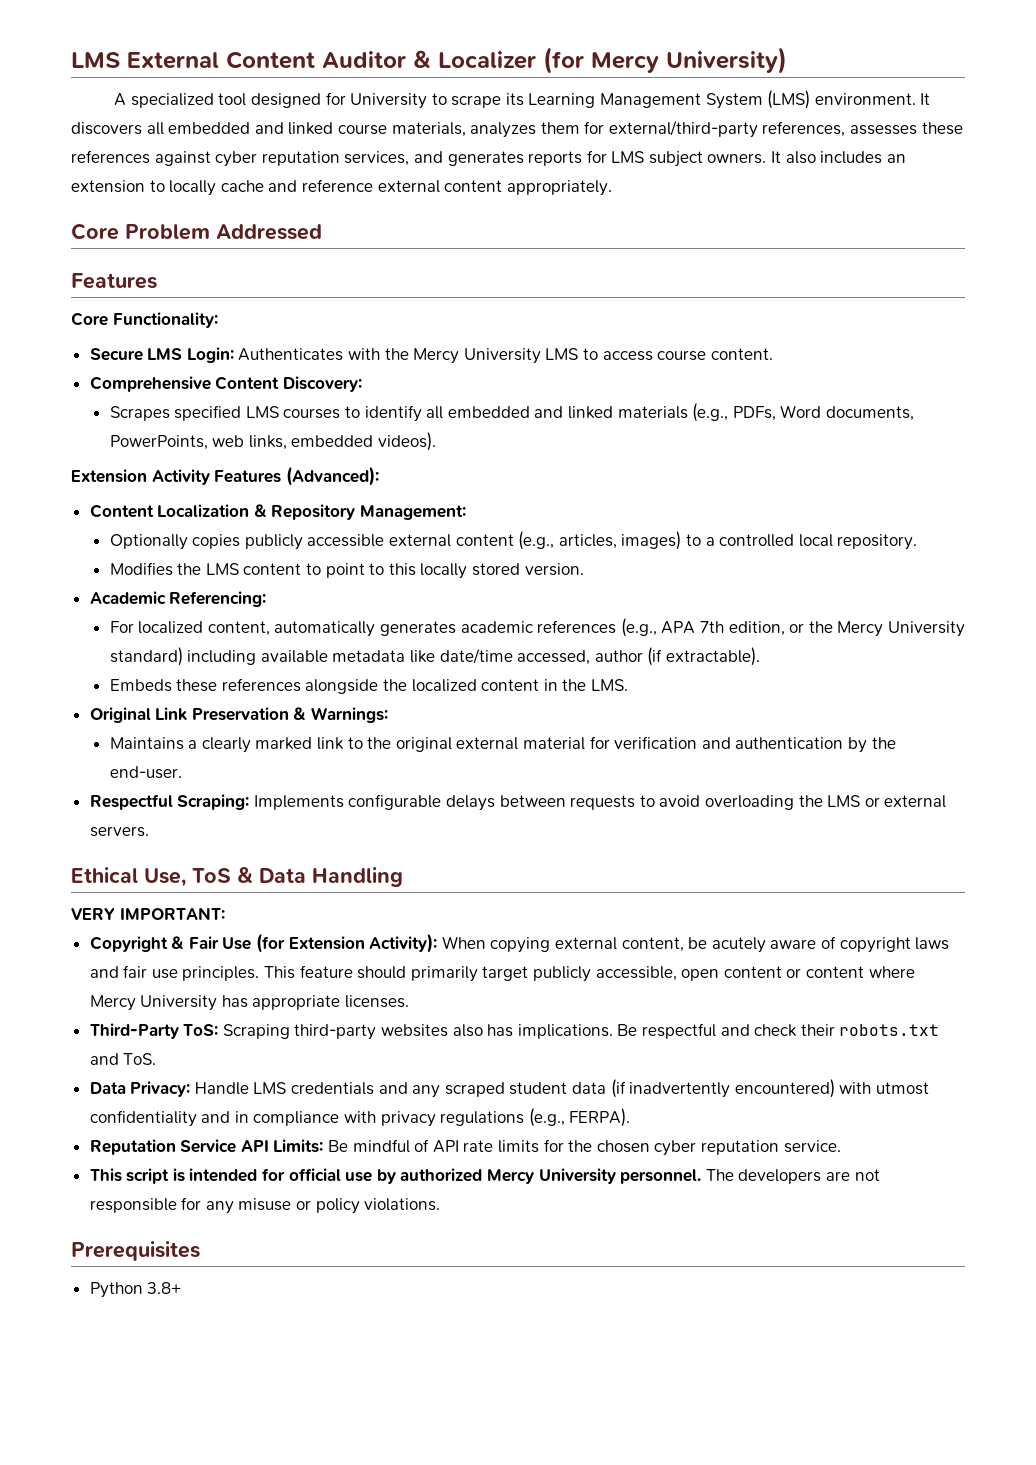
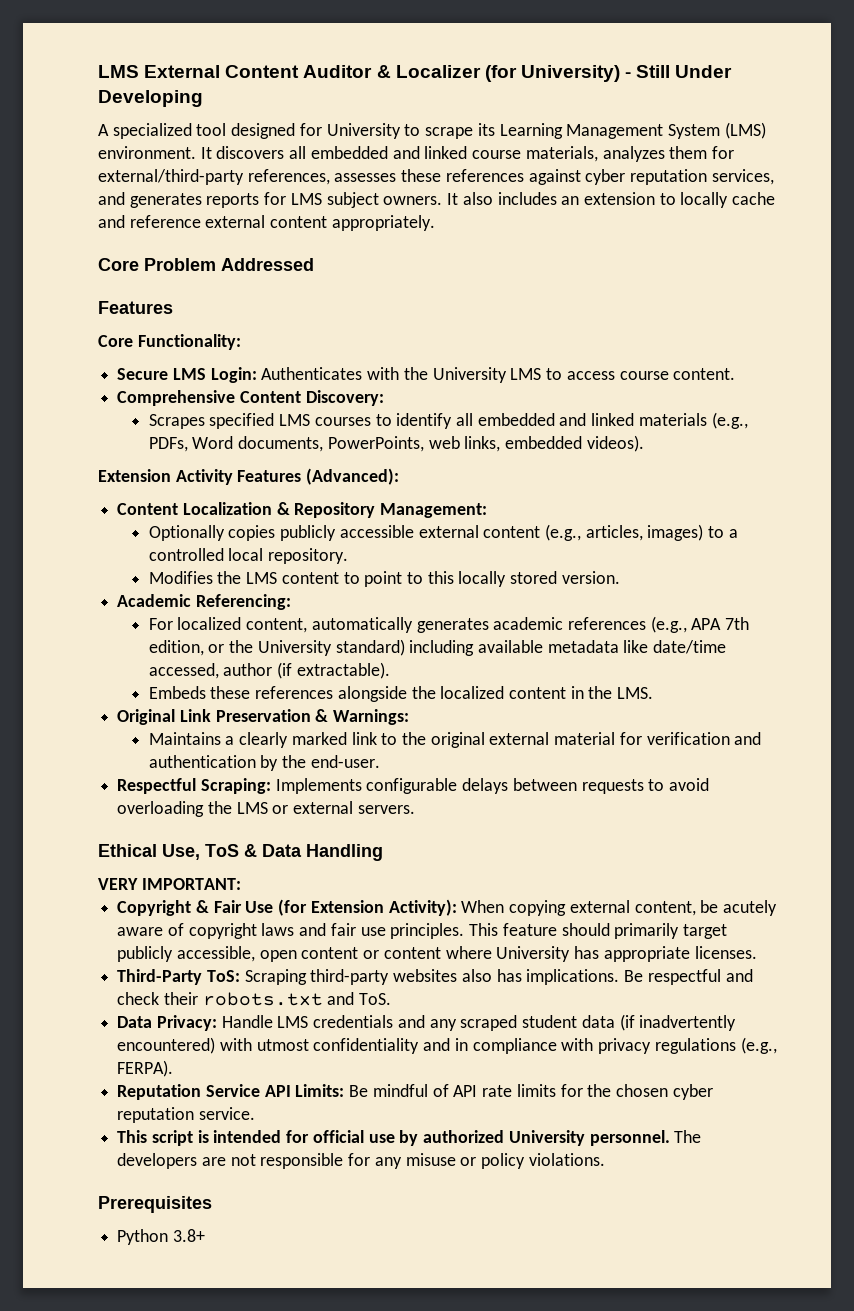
- LMS External Content Auditor & Localizer (for Mercy University)
+ LMS External Content Auditor & Localizer (for University) - Still Under Developing
- Secure LMS Login: Authenticates with the Mercy University LMS to access course content.
+ Secure LMS Login: Authenticates with the University LMS to access course content.
- For localized content, automatically generates academic references (e.g., APA 7th edition, or the Mercy University standard) including available metadata like date/time accessed, author (if extractable).
+ For localized content, automatically generates academic references (e.g., APA 7th edition, or the University standard) including available metadata like date/time accessed, author (if extractable).
- This feature should primarily target publicly accessible, open content or content where Mercy University has appropriate licenses.
+ This feature should primarily target publicly accessible, open content or content where University has appropriate licenses.
- This script is intended for official use by authorized Mercy University personnel.
+ This script is intended for official use by authorized University personnel.

